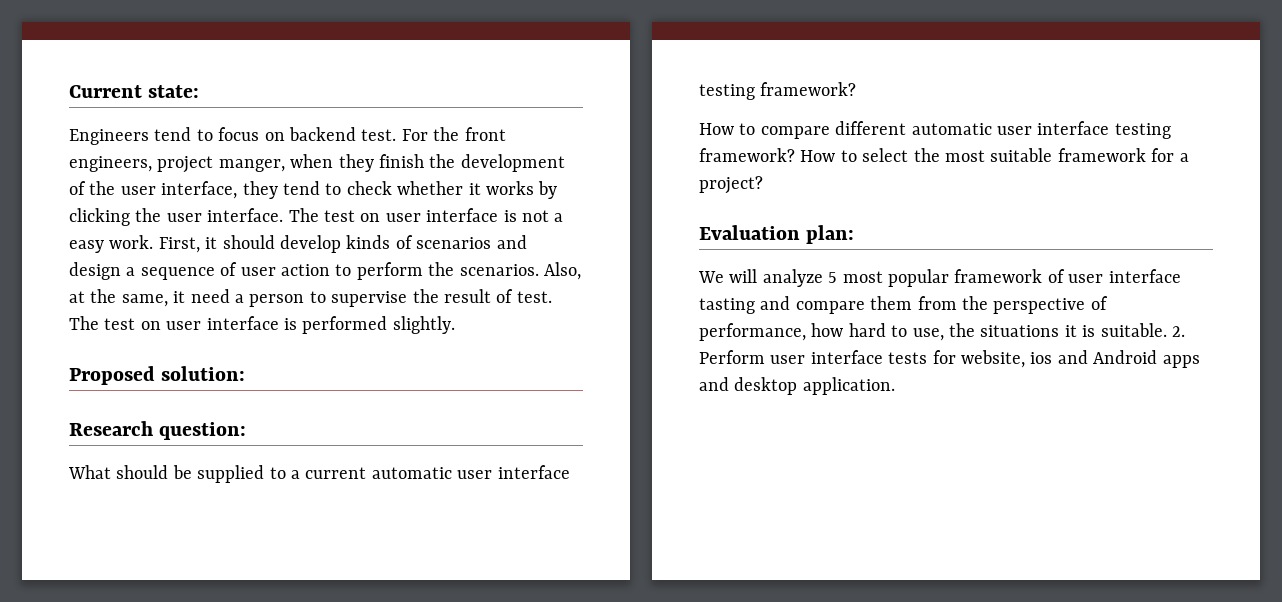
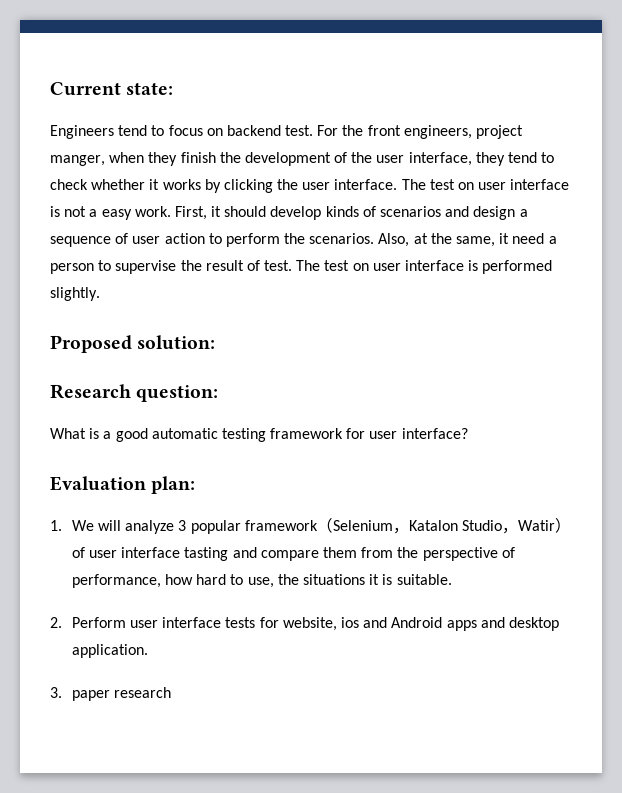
- What should be supplied to a current automatic user interface testing framework?
- How to compare different automatic user interface testing framework? How to select the most suitable framework for a project?
+ What is a good automatic testing framework for user interface?
- We will analyze 5 most popular framework of user interface tasting and compare them from the perspective of performance, how hard to use, the situations it is suitable. 2. Perform user interface tests for website, ios and Android apps and desktop application.
+ 1. We will analyze 3 popular framework（Selenium，Katalon Studio，Watir）of user interface tasting and compare them from the perspective of performance, how hard to use, the situations it is suitable.
+ 2. Perform user interface tests for website, ios and Android apps and desktop application.
+ 3. paper research

